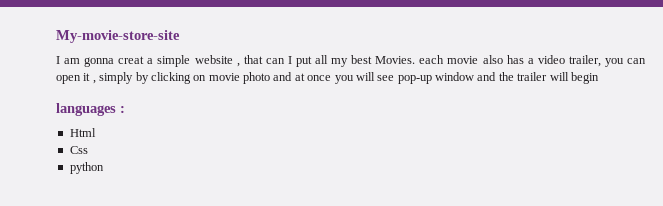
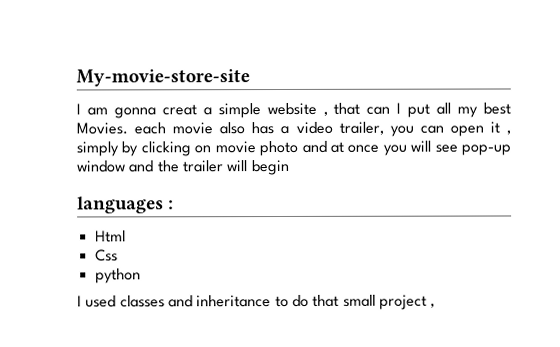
+ I used classes and inheritance to do that small project ,

